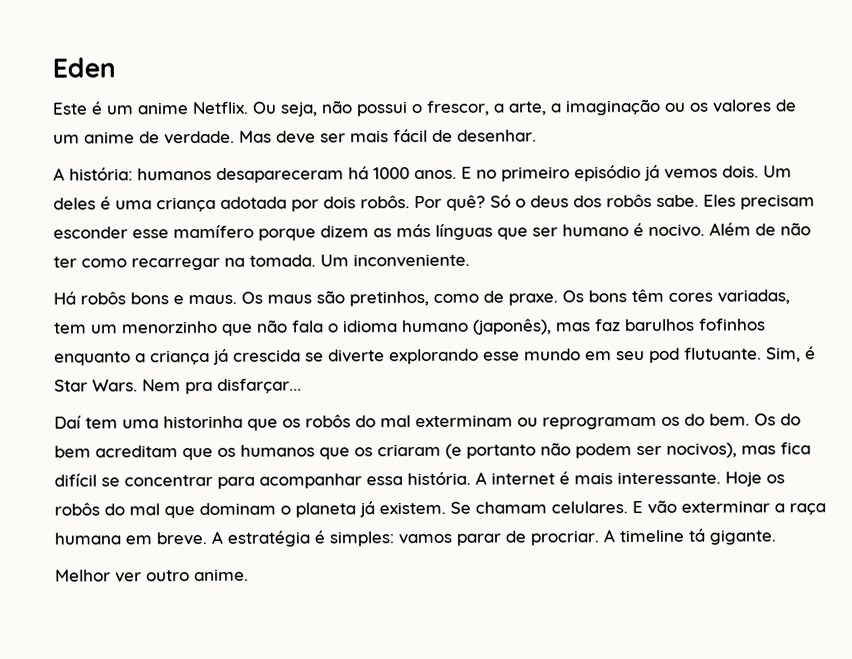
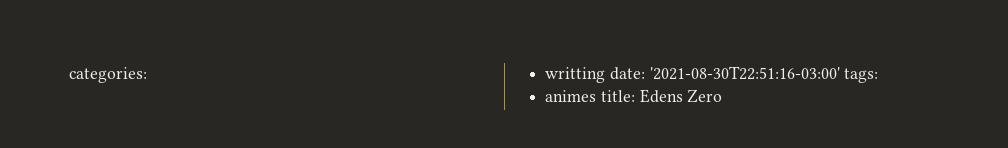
- Eden
- Este é um anime Netflix. Ou seja, não possui o frescor, a arte, a imaginação ou os valores de um anime de verdade. Mas deve ser mais fácil de desenhar.
- A história: humanos desapareceram há 1000 anos. E no primeiro episódio já vemos dois. Um deles é uma criança adotada por dois robôs. Por quê? Só o deus dos robôs sabe. Eles precisam esconder esse mamífero porque dizem as más línguas que ser humano é nocivo. Além de não ter como recarregar na tomada. Um inconveniente.
- Há robôs bons e maus. Os maus são pretinhos, como de praxe. Os bons têm cores variadas, tem um menorzinho que não fala o idioma humano (japonês), mas faz barulhos fofinhos enquanto a criança já crescida se diverte explorando esse mundo em seu pod flutuante. Sim, é Star Wars. Nem pra disfarçar...
- Daí tem uma historinha que os robôs do mal exterminam ou reprogramam os do bem. Os do bem acreditam que os humanos que os criaram (e portanto não podem ser nocivos), mas fica difícil se concentrar para acompanhar essa história. A internet é mais interessante. Hoje os robôs do mal que dominam o planeta já existem. Se chamam celulares. E vão exterminar a raça humana em breve. A estratégia é simples: vamos parar de procriar. A timeline tá gigante.
- Melhor ver outro anime.
+ categories:
+ writting date: '2021-08-30T22:51:16-03:00' tags:
+ animes title: Edens Zero

